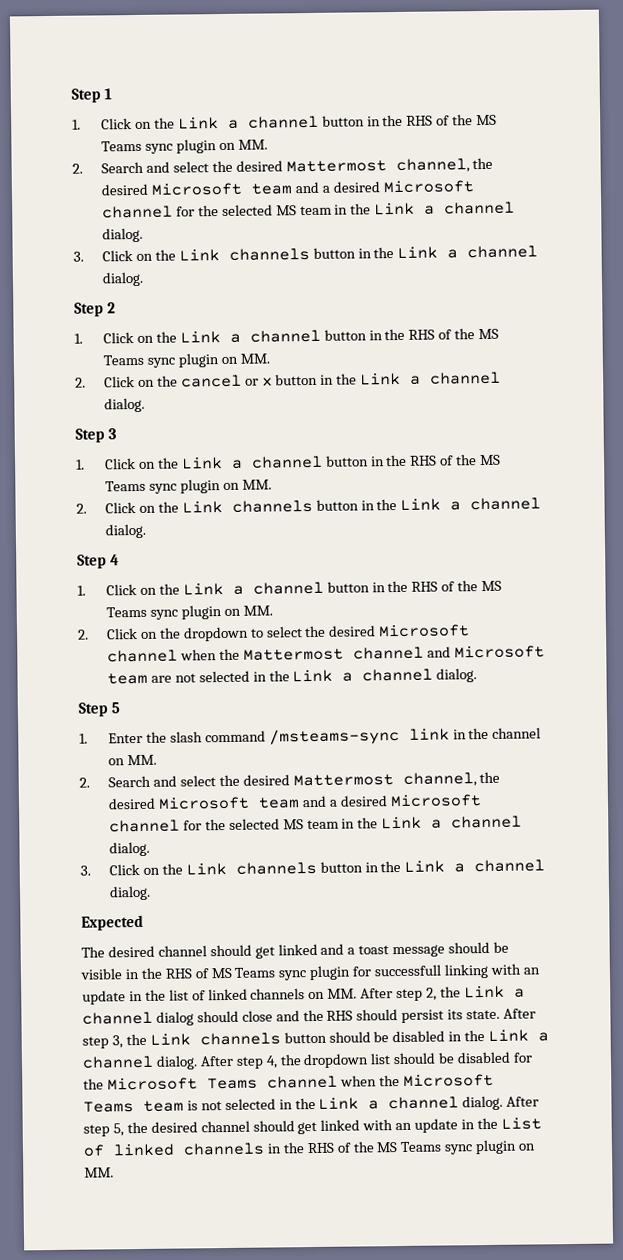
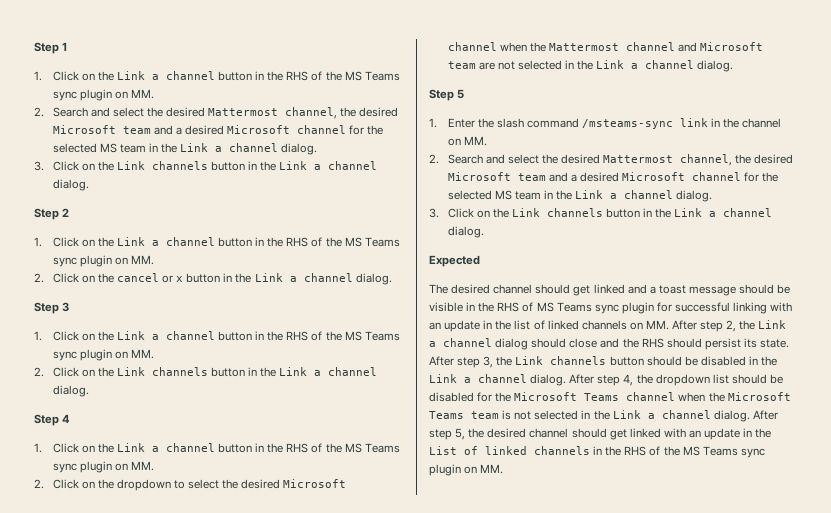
- The desired channel should get linked and a toast message should be visible in the RHS of MS Teams sync plugin for successfull linking with an update in the list of linked channels on MM. After step 2, the Link a channel dialog should close and the RHS should persist its state.
+ The desired channel should get linked and a toast message should be visible in the RHS of MS Teams sync plugin for successful linking with an update in the list of linked channels on MM. After step 2, the Link a channel dialog should close and the RHS should persist its state.

